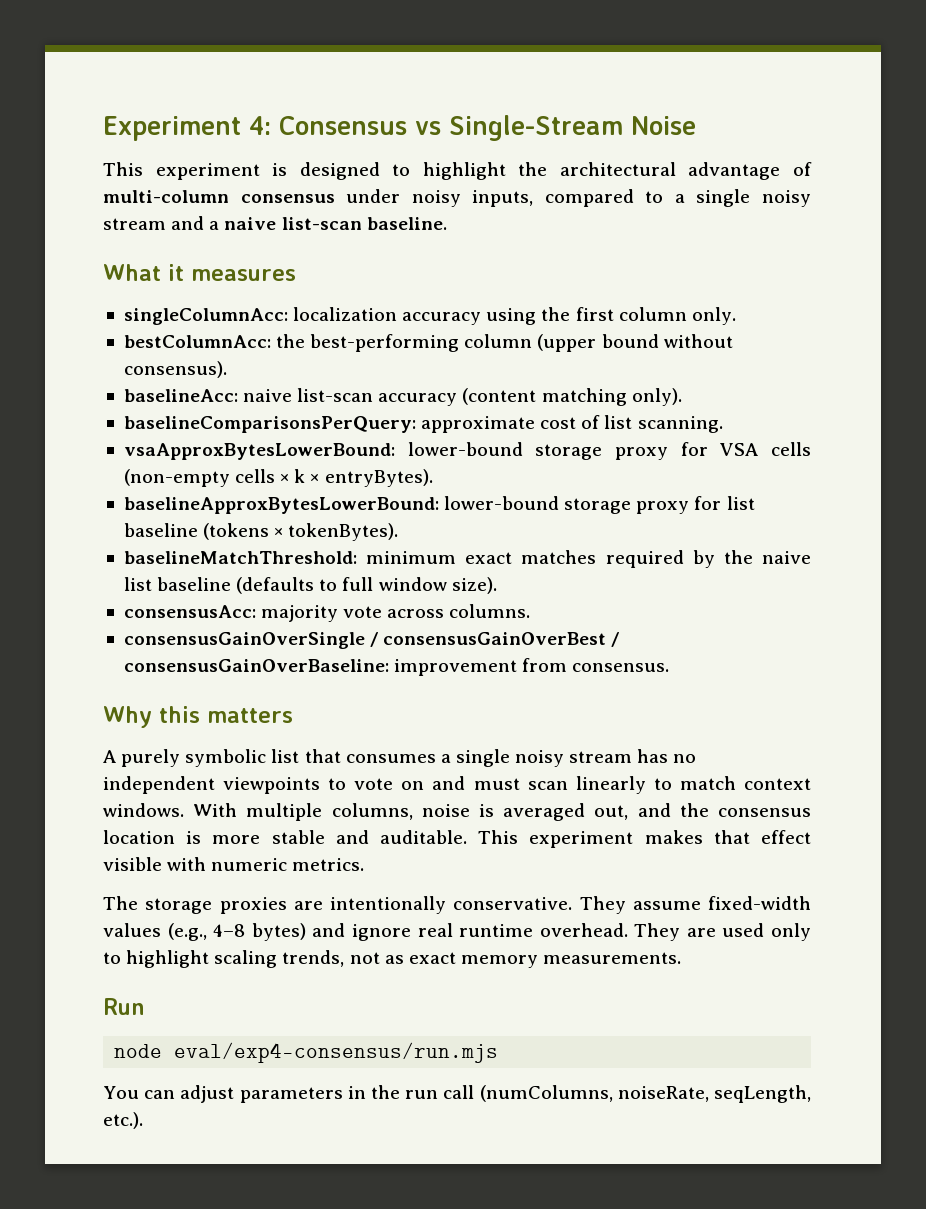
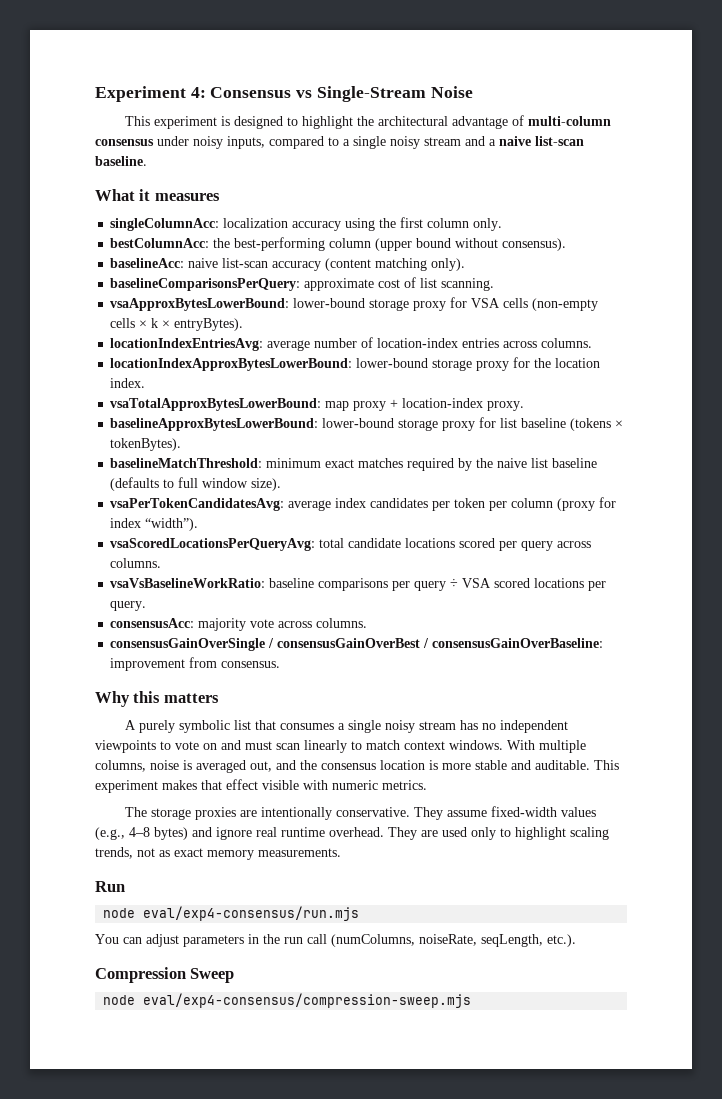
+ locationIndexEntriesAvg: average number of location-index entries across columns.
+ locationIndexApproxBytesLowerBound: lower-bound storage proxy for the location index.
+ vsaTotalApproxBytesLowerBound: map proxy + location-index proxy.
+ vsaPerTokenCandidatesAvg: average index candidates per token per column (proxy for index “width”).
+ vsaScoredLocationsPerQueryAvg: total candidate locations scored per query across columns.
+ vsaVsBaselineWorkRatio: baseline comparisons per query ÷ VSA scored locations per query.
+ Compression Sweep
+ node eval/exp4-consensus/compression-sweep.mjs

